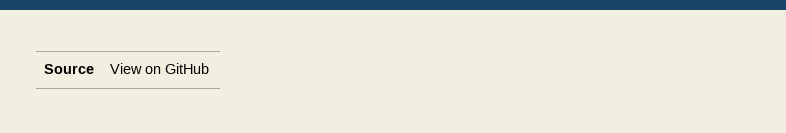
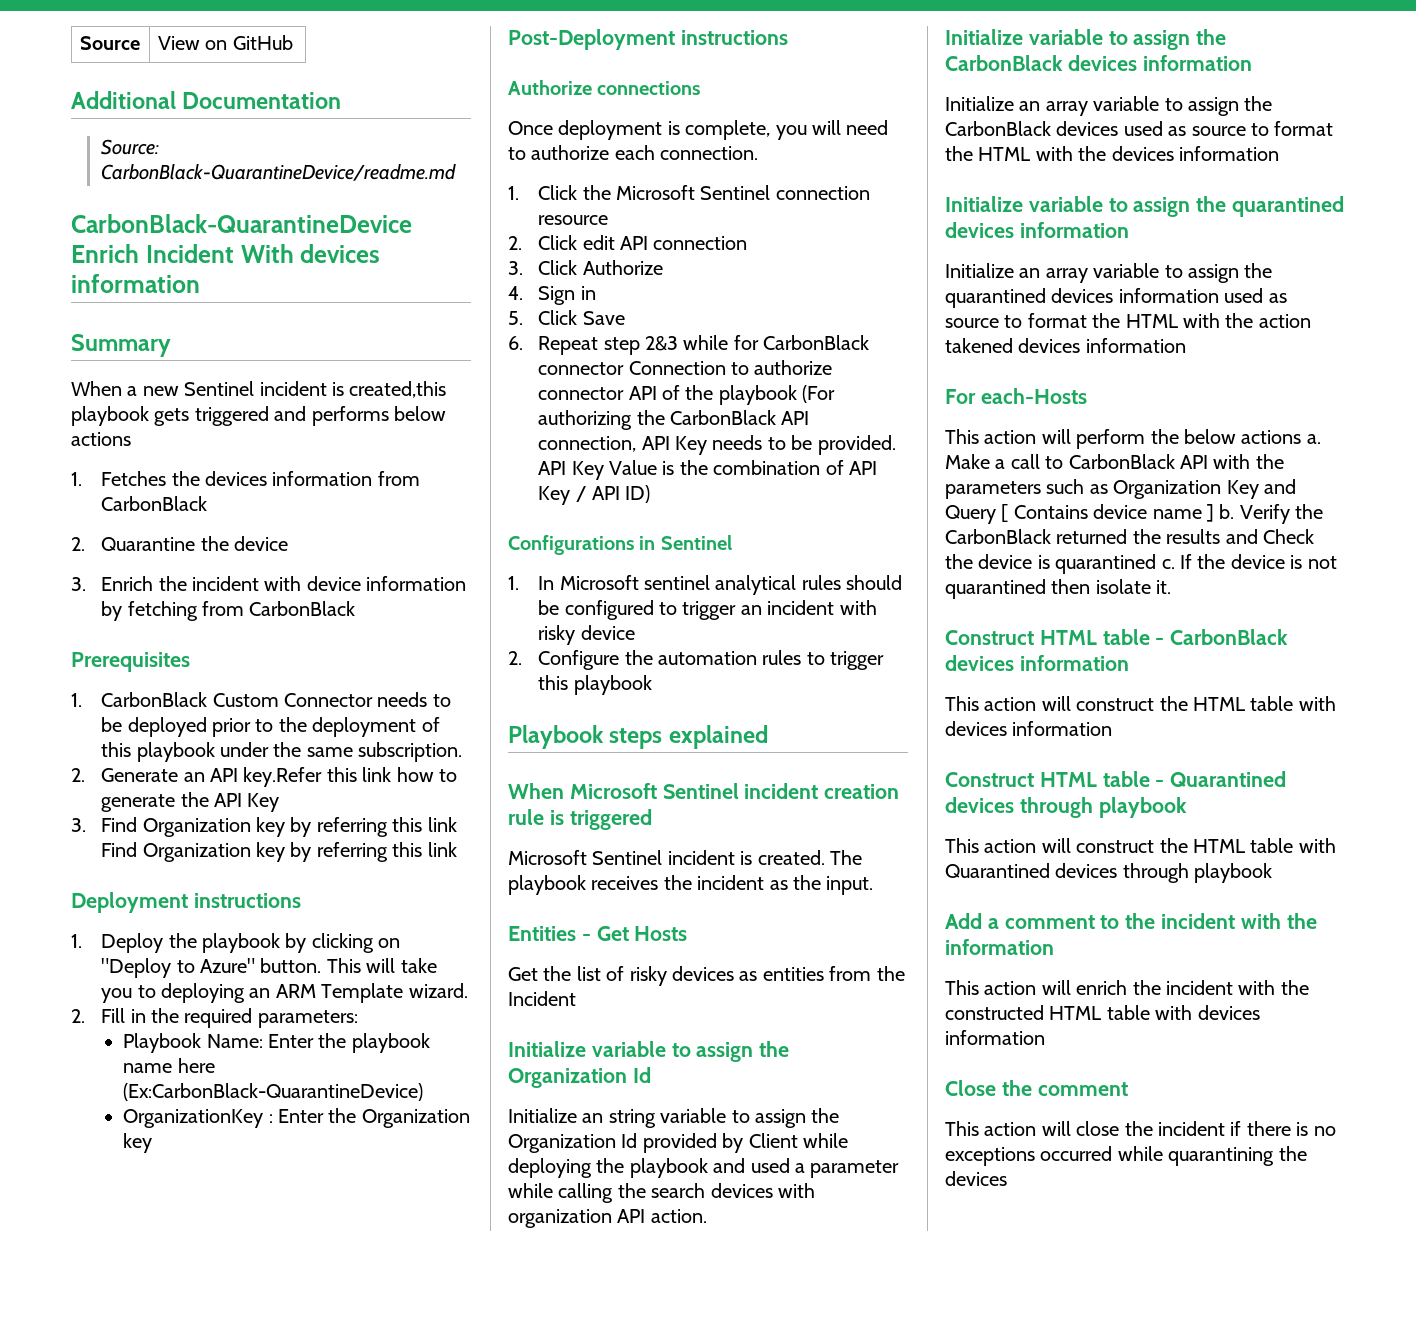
+ Additional Documentation
+ Source: CarbonBlack-QuarantineDevice/readme.md
+ CarbonBlack-QuarantineDevice Enrich Incident With devices information
+ Summary
+ When a new Sentinel incident is created,this playbook gets triggered and performs below actions
+ 1. Fetches the devices information from CarbonBlack
+ 2. Quarantine the device
+ 3. Enrich the incident with device information by fetching from CarbonBlack
+ Prerequisites
+ 1. CarbonBlack Custom Connector needs to be deployed prior to the deployment of this playbook under the same subscription.
+ 2. Generate an API key.Refer this link how to generate the API Key
+ 3. Find Organization key by referring this link Find Organization key by referring this link
+ Deployment instructions
+ 1. Deploy the playbook by clicking on "Deploy to Azure" button. This will take you to deploying an ARM Template wizard.
+ 2. Fill in the required parameters:
+ Playbook Name: Enter the playbook name here (Ex:CarbonBlack-QuarantineDevice)
+ OrganizationKey : Enter the Organization key
+ Post-Deployment instructions
+ Authorize connections
+ Once deployment is complete, you will need to authorize each connection.
+ 1. Click the Microsoft Sentinel connection resource
+ 2. Click edit API connection
+ 3. Click Authorize
+ 4. Sign in
+ 5. Click Save
+ 6. Repeat step 2&3 while for CarbonBlack connector Connection to authorize connector API of the playbook (For authorizing the CarbonBlack API connection, API Key needs to be provided. API Key Value is the combination of API Key / API ID)
+ Configurations in Sentinel
+ 1. In Microsoft sentinel analytical rules should be configured to trigger an incident with risky device
+ 2. Configure the automation rules to trigger this playbook
+ Playbook steps explained
+ When Microsoft Sentinel incident creation rule is triggered
+ Microsoft Sentinel incident is created. The playbook receives the incident as the input.
+ Entities - Get Hosts
+ Get the list of risky devices as entities from the Incident
+ Initialize variable to assign the Organization Id
+ Initialize an string variable to assign the Organization Id provided by Client while deploying the playbook and used a parameter while calling the search devices with organization API action.
+ Initialize variable to assign the CarbonBlack devices information
+ Initialize an array variable to assign the CarbonBlack devices used as source to format the HTML with the devices information
+ Initialize variable to assign the quarantined devices information
+ Initialize an array variable to assign the quarantined devices information used as source to format the HTML with the action takened devices information
+ For each-Hosts
+ This action will perform the below actions a. Make a call to CarbonBlack API with the parameters such as Organization Key and Query [ Contains device name ] b. Verify the CarbonBlack returned the results and Check the device is quarantined c. If the device is not quarantined then isolate it.
+ Construct HTML table - CarbonBlack devices information
+ This action will construct the HTML table with devices information
+ Construct HTML table - Quarantined devices through playbook
+ This action will construct the HTML table with Quarantined devices through playbook
+ Add a comment to the incident with the information
+ This action will enrich the incident with the constructed HTML table with devices information
+ Close the comment
+ This action will close the incident if there is no exceptions occurred while quarantining the devices

